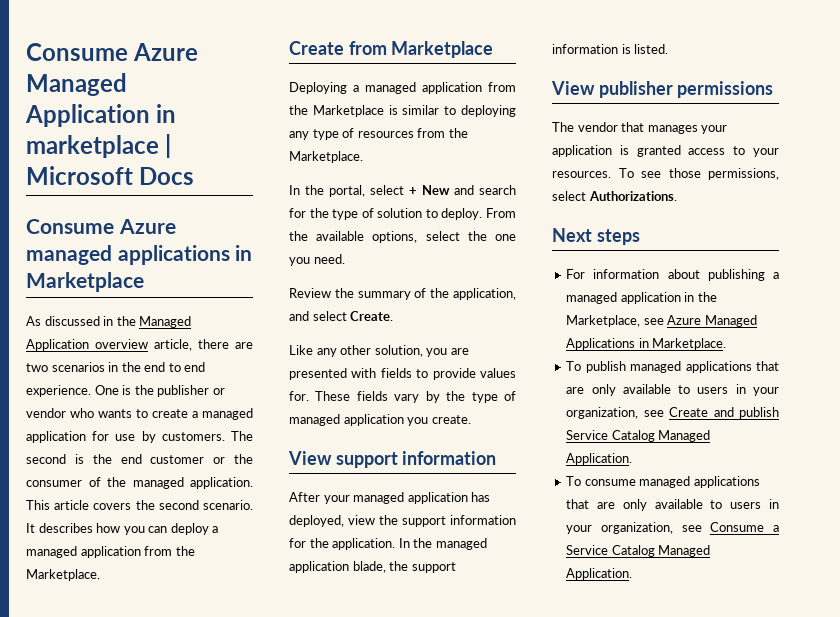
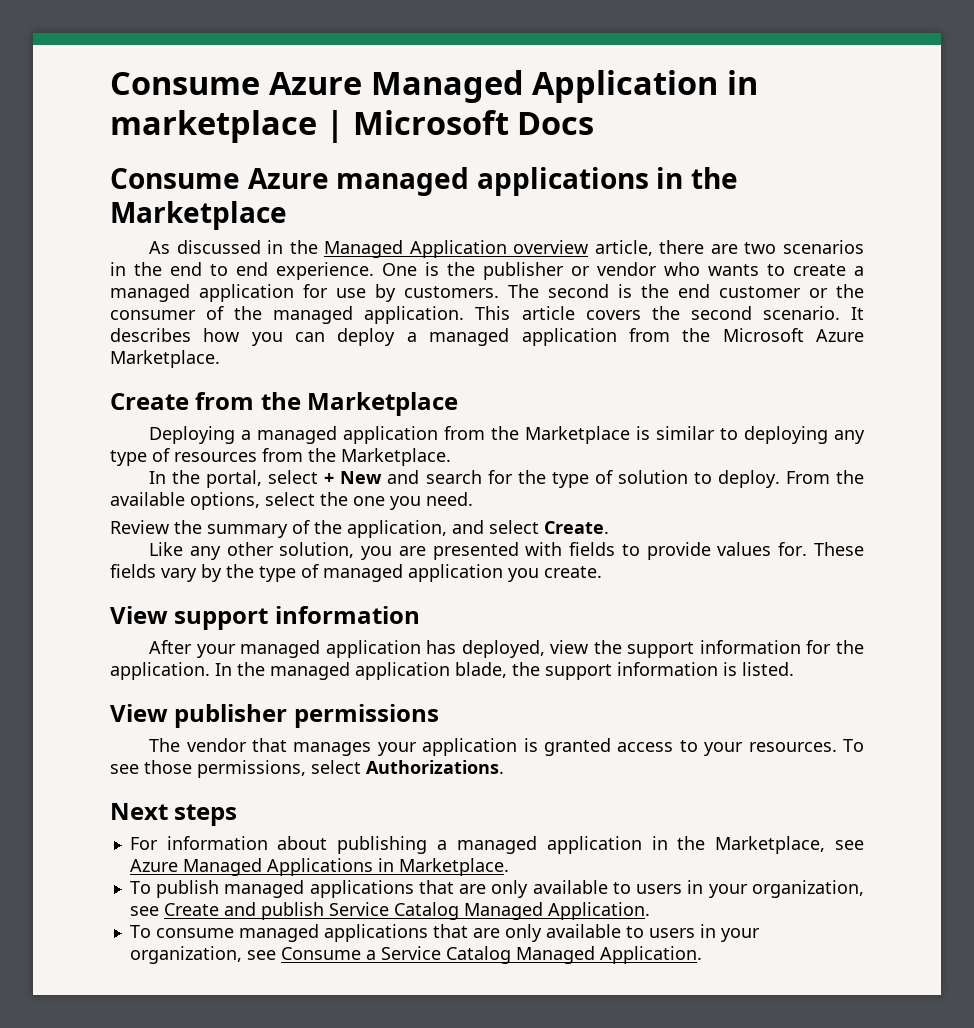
- Consume Azure managed applications in Marketplace
+ Consume Azure managed applications in the Marketplace
- It describes how you can deploy a managed application from the Marketplace.
+ It describes how you can deploy a managed application from the Microsoft Azure Marketplace.
- Create from Marketplace
+ Create from the Marketplace

